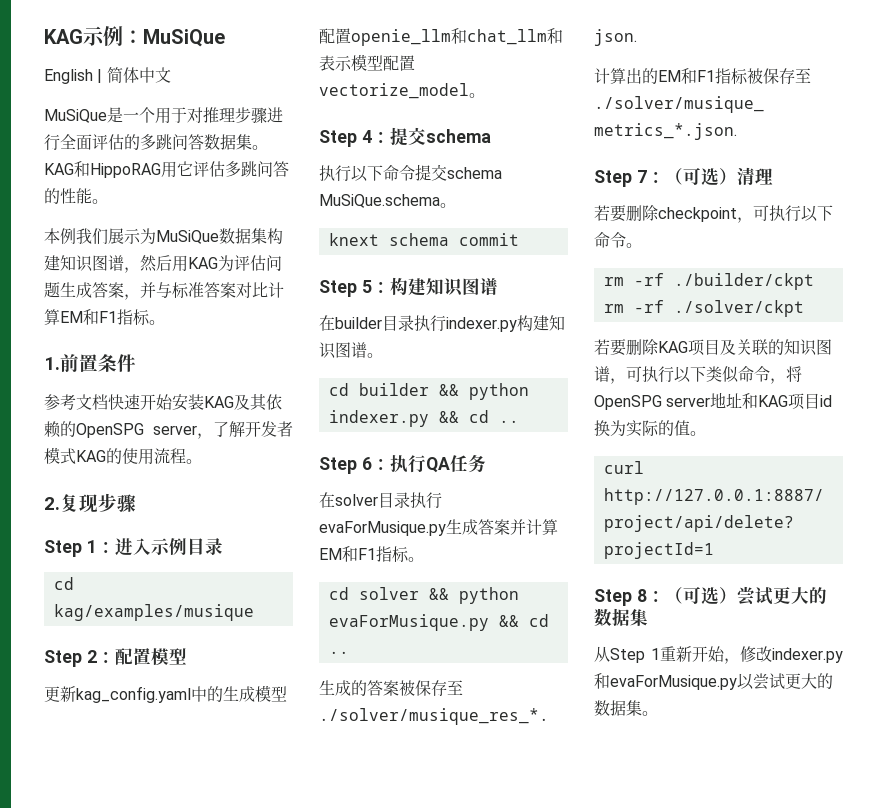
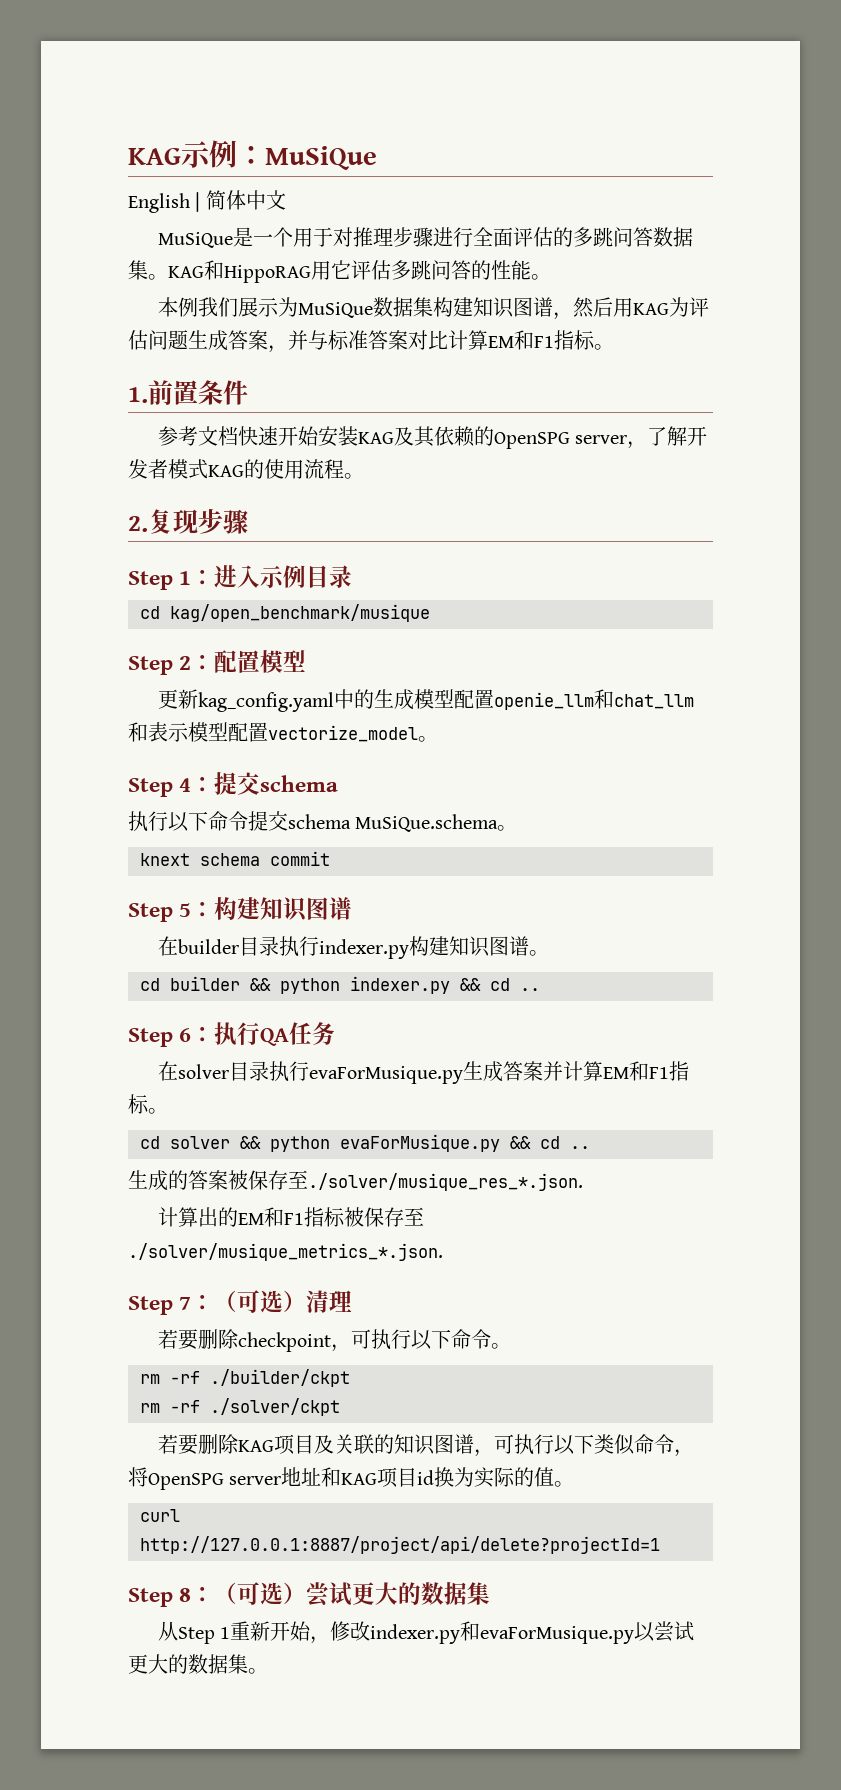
- cd kag/examples/musique
+ cd kag/open_benchmark/musique

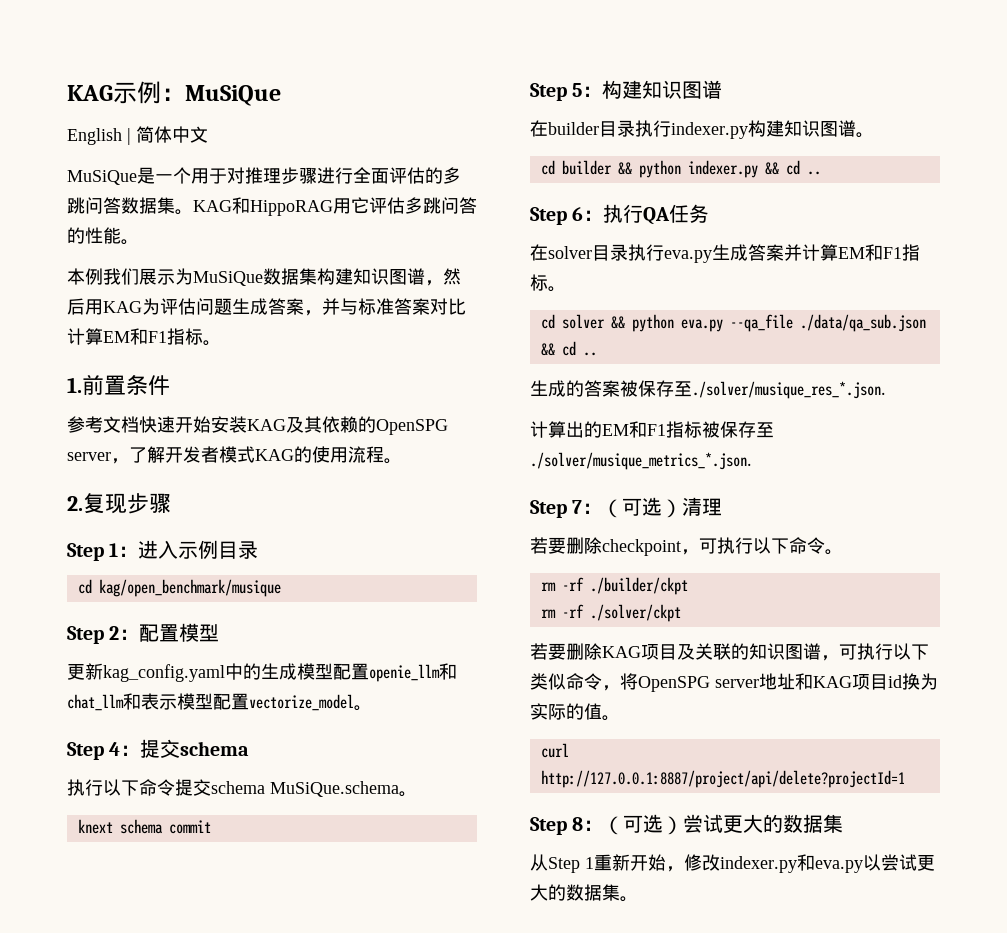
- 在solver目录执行evaForMusique.py生成答案并计算EM和F1指标。
+ 在solver目录执行eva.py生成答案并计算EM和F1指标。
- cd solver && python evaForMusique.py && cd ..
+ cd solver && python eva.py --qa_file ./data/qa_sub.json && cd ..
- 从Step 1重新开始，修改indexer.py和evaForMusique.py以尝试更大的数据集。
+ 从Step 1重新开始，修改indexer.py和eva.py以尝试更大的数据集。

